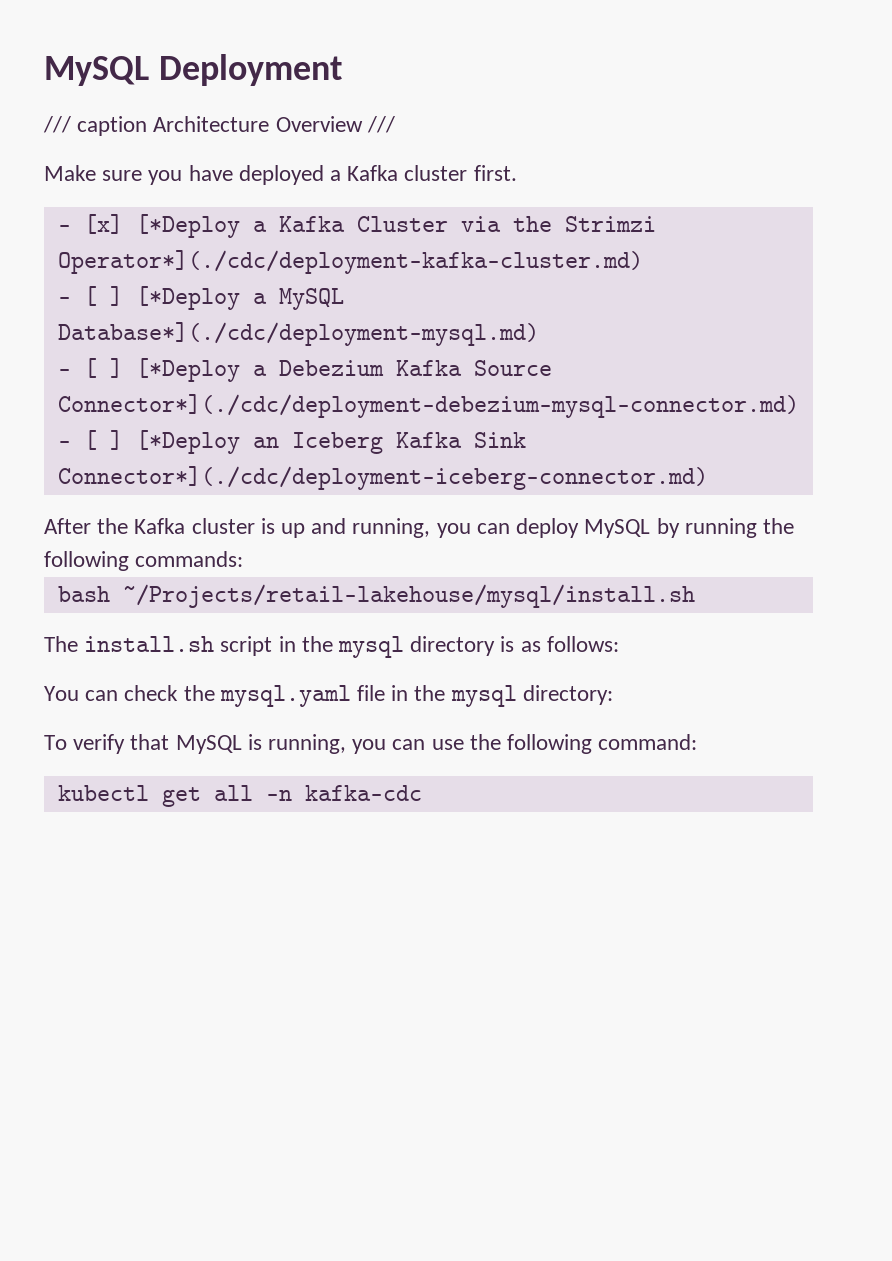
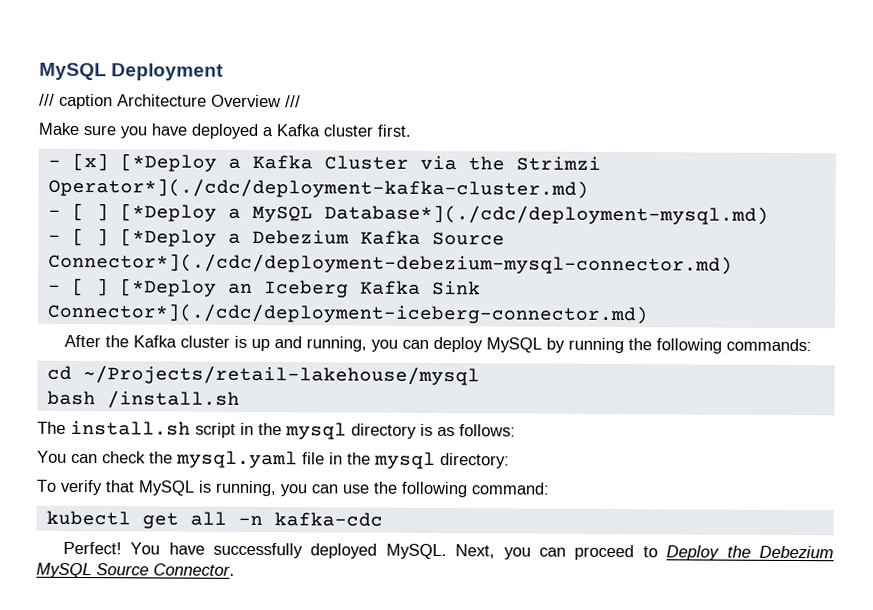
+ cd ~/Projects/retail-lakehouse/mysql
- bash ~/Projects/retail-lakehouse/mysql/install.sh
+ bash /install.sh
+ Perfect! You have successfully deployed MySQL. Next, you can proceed to Deploy the Debezium MySQL Source Connector.

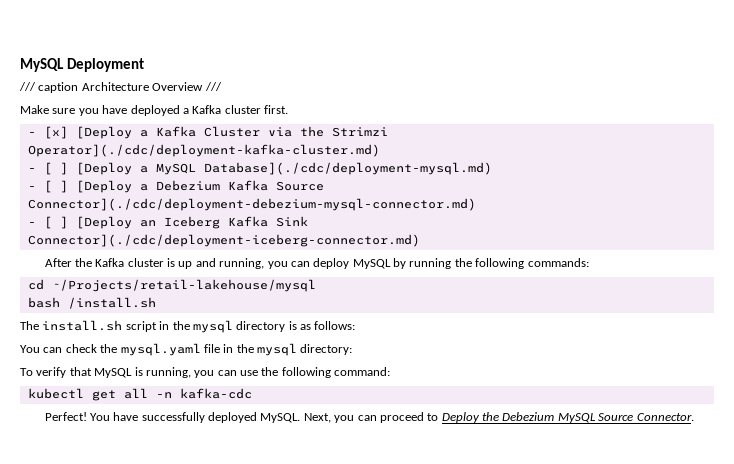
- - [x] [*Deploy a Kafka Cluster via the Strimzi Operator*](./cdc/deployment-kafka-cluster.md)
- - [ ] [*Deploy a MySQL Database*](./cdc/deployment-mysql.md)
- - [ ] [*Deploy a Debezium Kafka Source Connector*](./cdc/deployment-debezium-mysql-connector.md)
- - [ ] [*Deploy an Iceberg Kafka Sink Connector*](./cdc/deployment-iceberg-connector.md)
+ - [x] [Deploy a Kafka Cluster via the Strimzi Operator](./cdc/deployment-kafka-cluster.md)
+ - [ ] [Deploy a MySQL Database](./cdc/deployment-mysql.md)
+ - [ ] [Deploy a Debezium Kafka Source Connector](./cdc/deployment-debezium-mysql-connector.md)
+ - [ ] [Deploy an Iceberg Kafka Sink Connector](./cdc/deployment-iceberg-connector.md)

